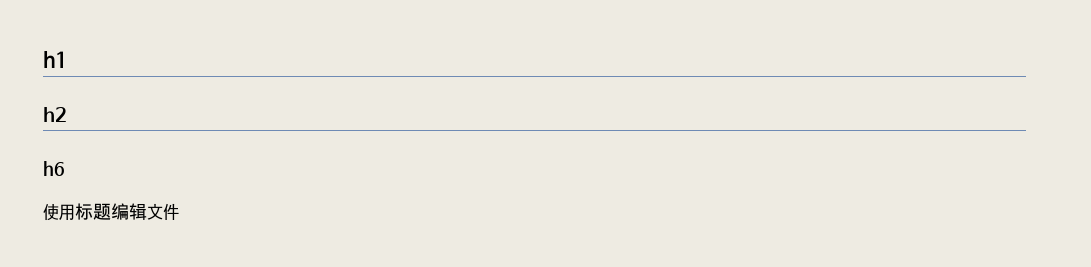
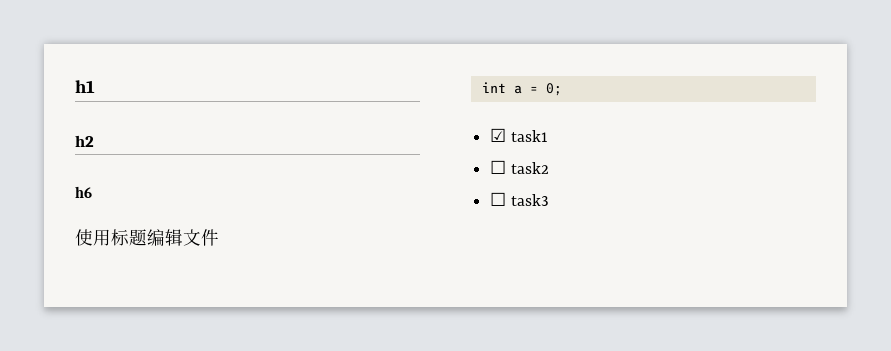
+ int a = 0;
+ ☑ task1
+ ☐ task2
+ ☐ task3

